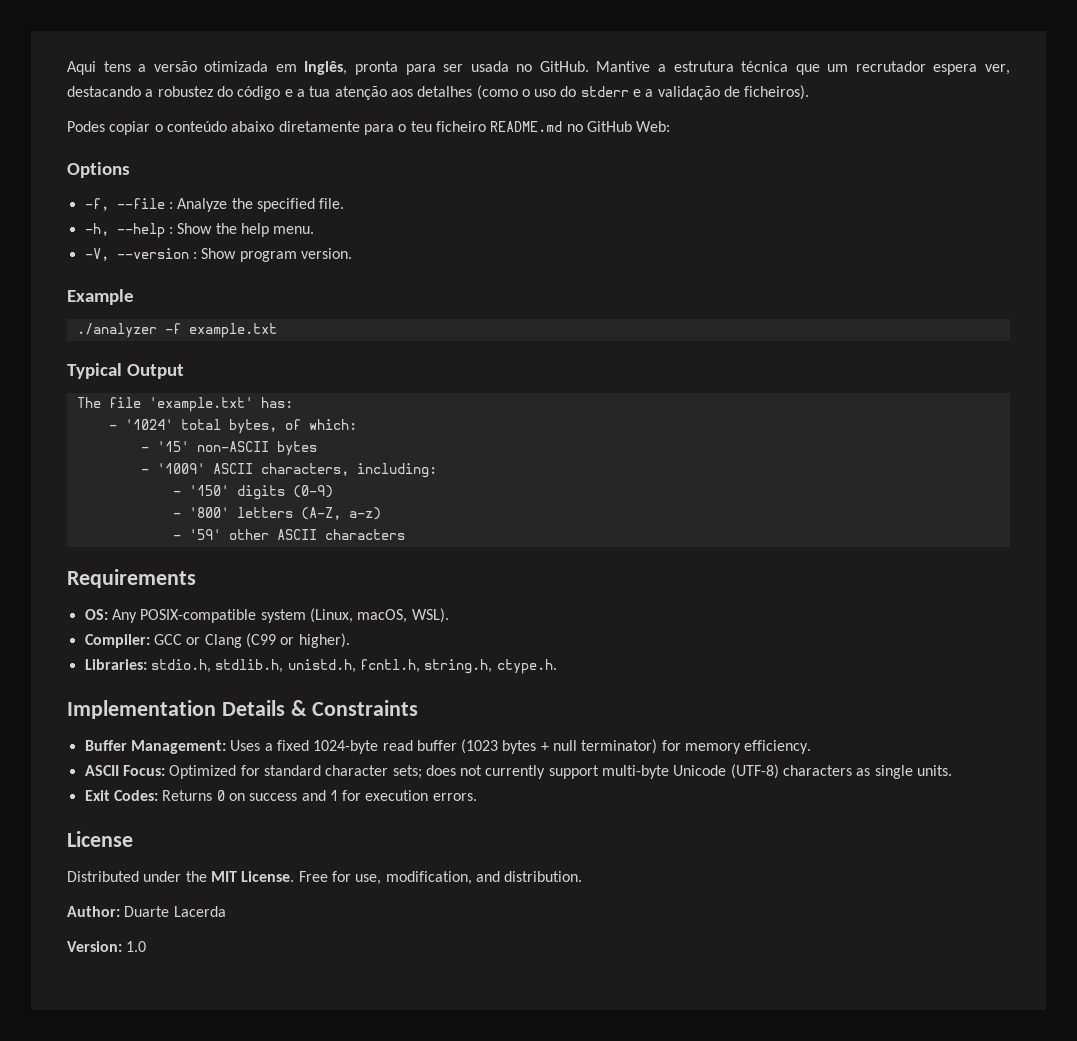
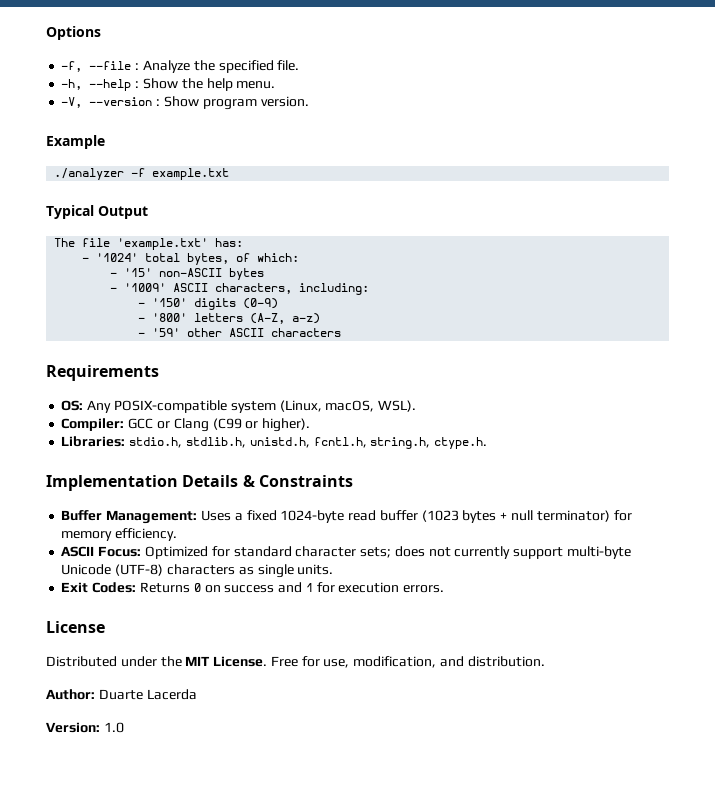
- Aqui tens a versão otimizada em Inglês, pronta para ser usada no GitHub. Mantive a estrutura técnica que um recrutador espera ver, destacando a robustez do código e a tua atenção aos detalhes (como o uso do stderr e a validação de ficheiros).
- Podes copiar o conteúdo abaixo diretamente para o teu ficheiro README.md no GitHub Web:

